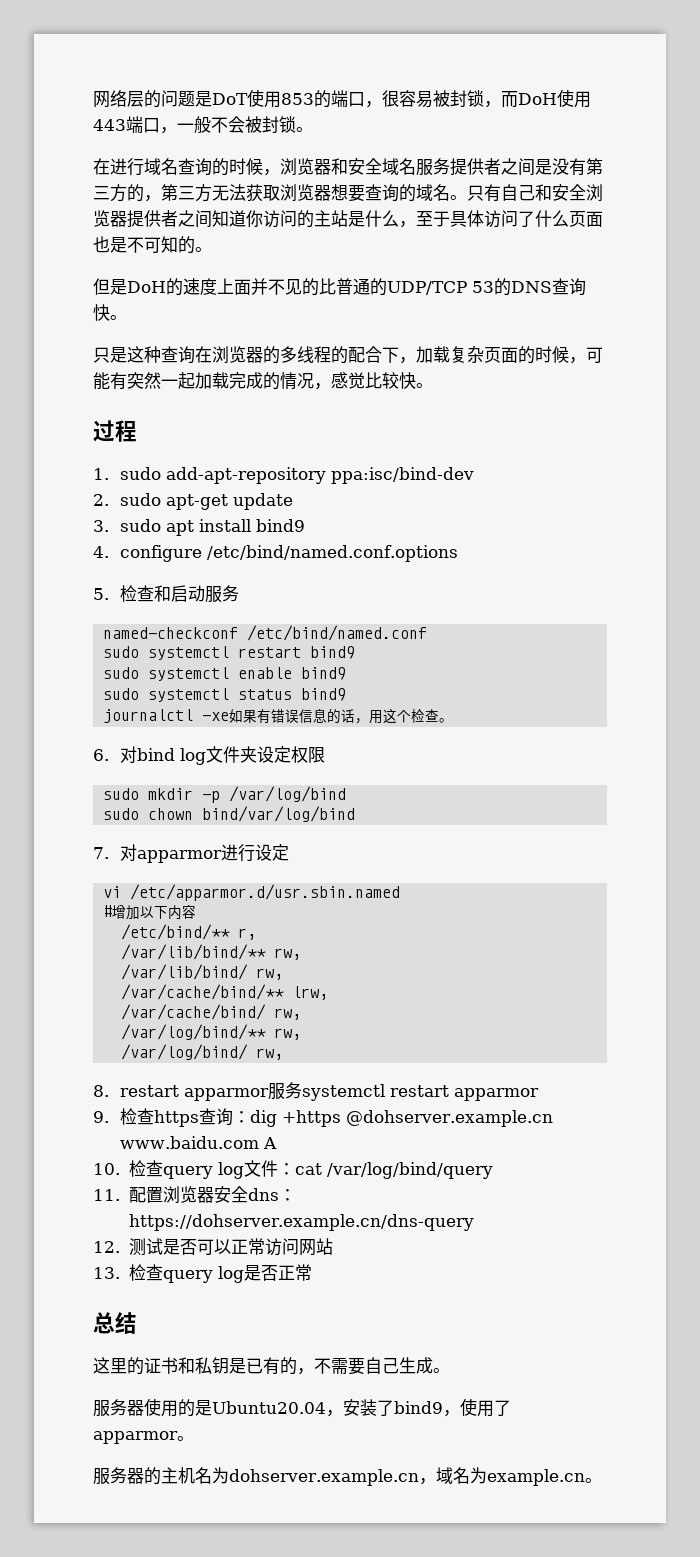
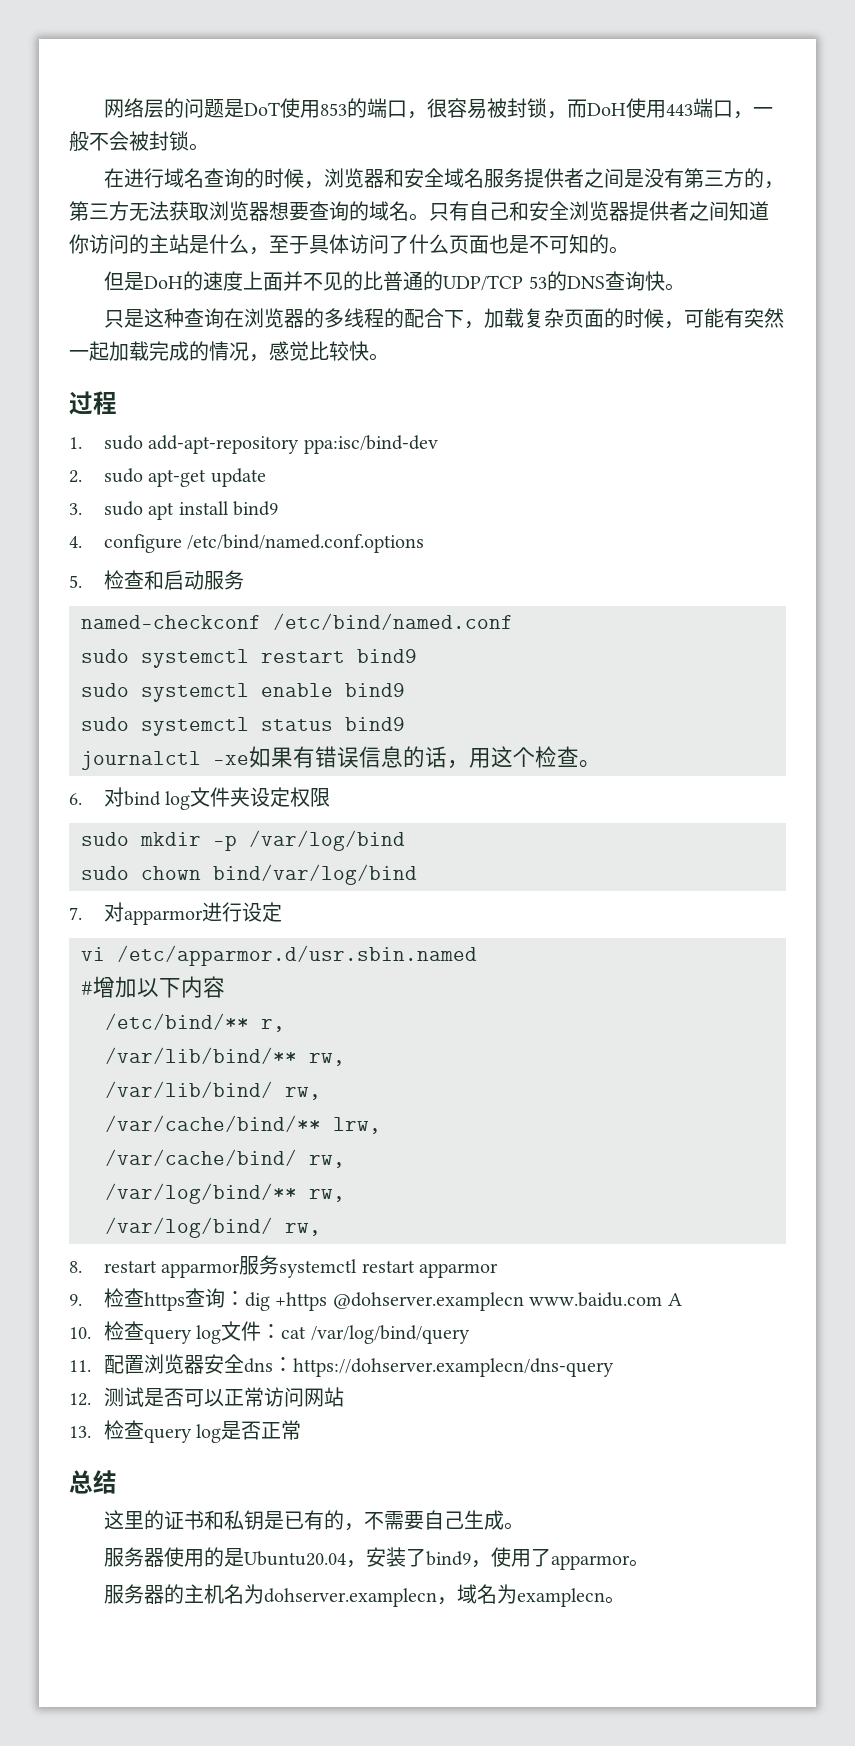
- 9.检查https查询：dig +https @dohserver.example.cn www.baidu.com A
+ 9.检查https查询：dig +https @dohserver.examplecn www.baidu.com A
- 11.配置浏览器安全dns：https://dohserver.example.cn/dns-query
+ 11.配置浏览器安全dns：https://dohserver.examplecn/dns-query
- 服务器的主机名为dohserver.example.cn，域名为example.cn。
+ 服务器的主机名为dohserver.examplecn，域名为examplecn。

